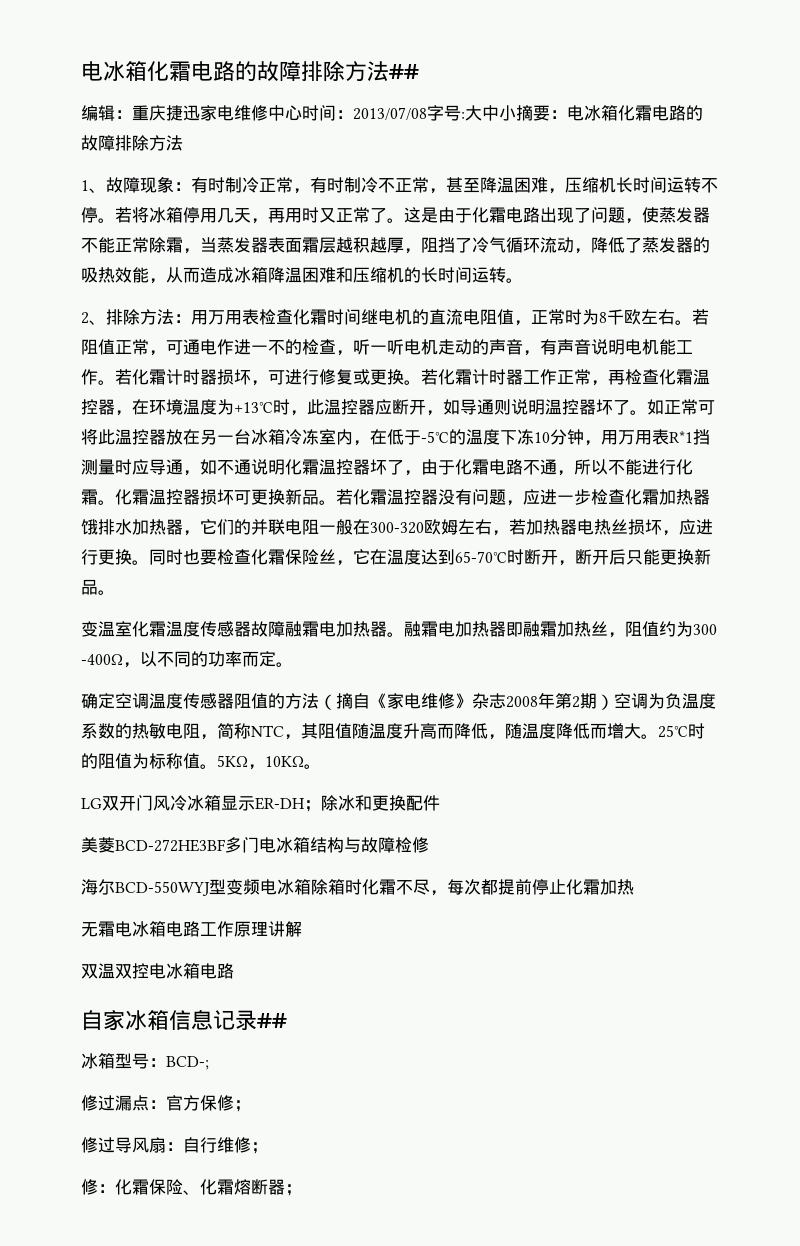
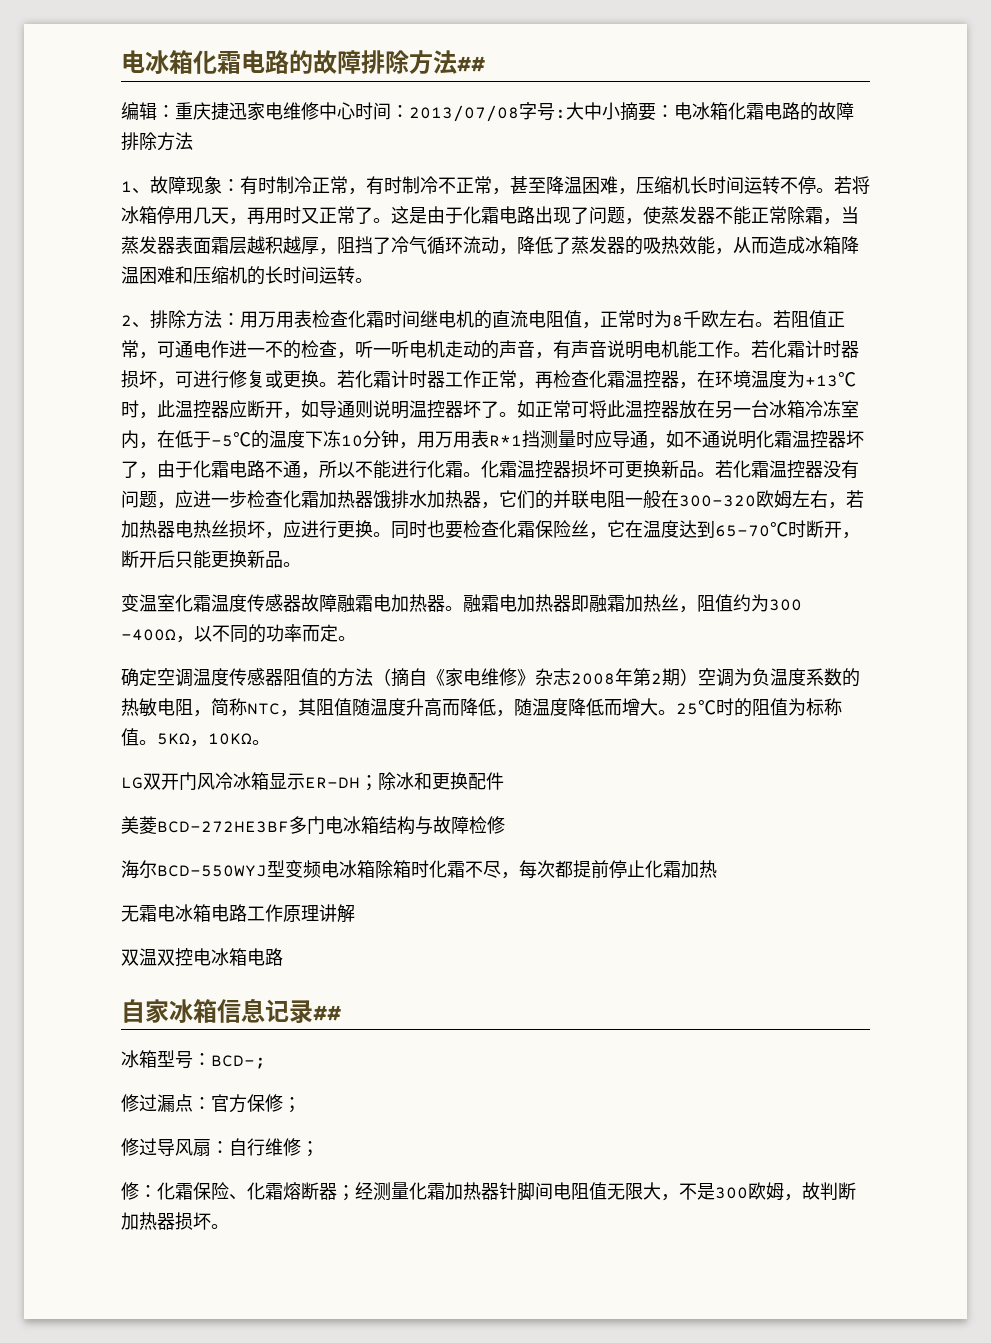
- 修：化霜保险、化霜熔断器；
+ 修：化霜保险、化霜熔断器；经测量化霜加热器针脚间电阻值无限大，不是300欧姆，故判断加热器损坏。

